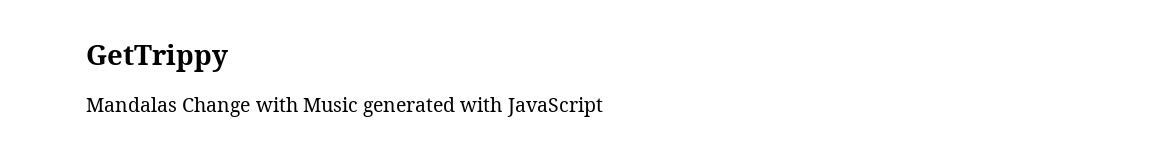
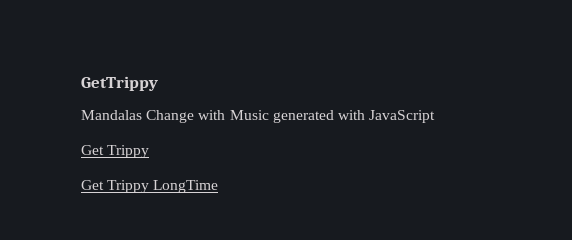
  Mandalas Change with Music generated with JavaScript
+ Get Trippy
+ Get Trippy LongTime

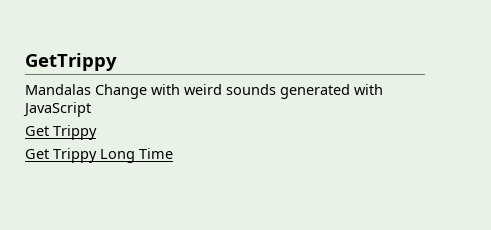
- Mandalas Change with Music generated with JavaScript
+ Mandalas Change with weird sounds generated with JavaScript
- Get Trippy LongTime
+ Get Trippy Long Time

